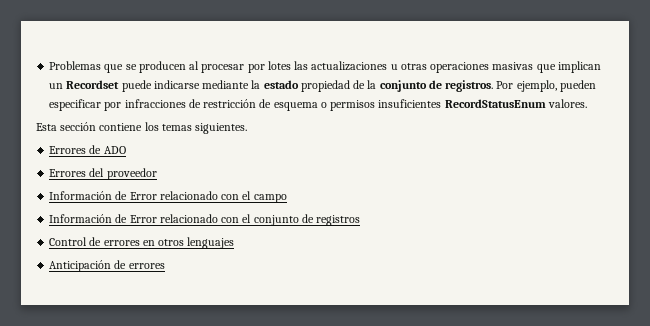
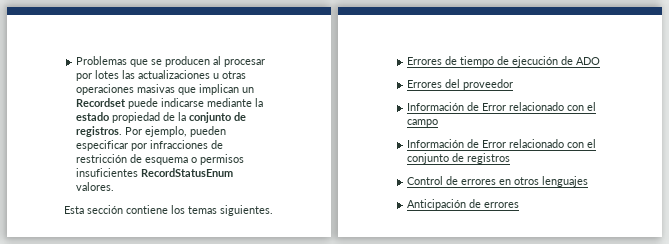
- Errores de ADO
+ Errores de tiempo de ejecución de ADO

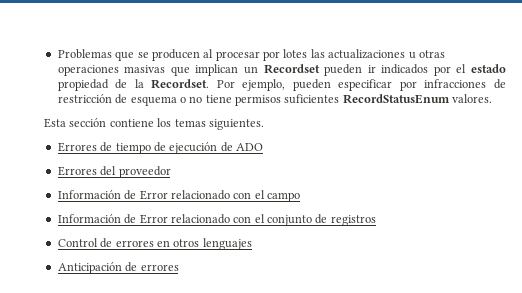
- Problemas que se producen al procesar por lotes las actualizaciones u otras operaciones masivas que implican un Recordset puede indicarse mediante la estado propiedad de la conjunto de registros.
+ Problemas que se producen al procesar por lotes las actualizaciones u otras operaciones masivas que implican un Recordset pueden ir indicados por el estado propiedad de la Recordset.
- Por ejemplo, pueden especificar por infracciones de restricción de esquema o permisos insuficientes RecordStatusEnum valores.
+ Por ejemplo, pueden especificar por infracciones de restricción de esquema o no tiene permisos suficientes RecordStatusEnum valores.

